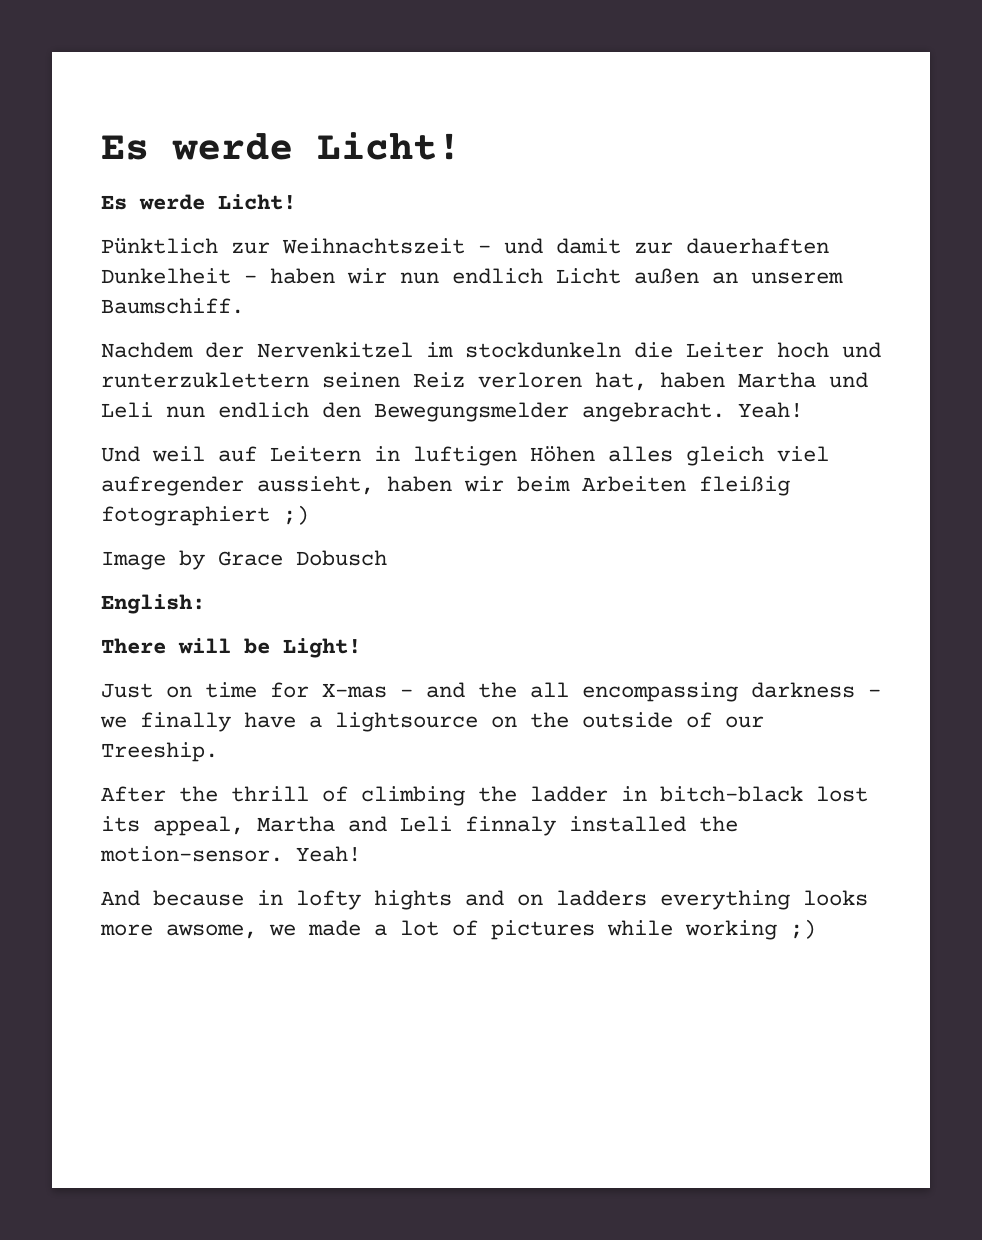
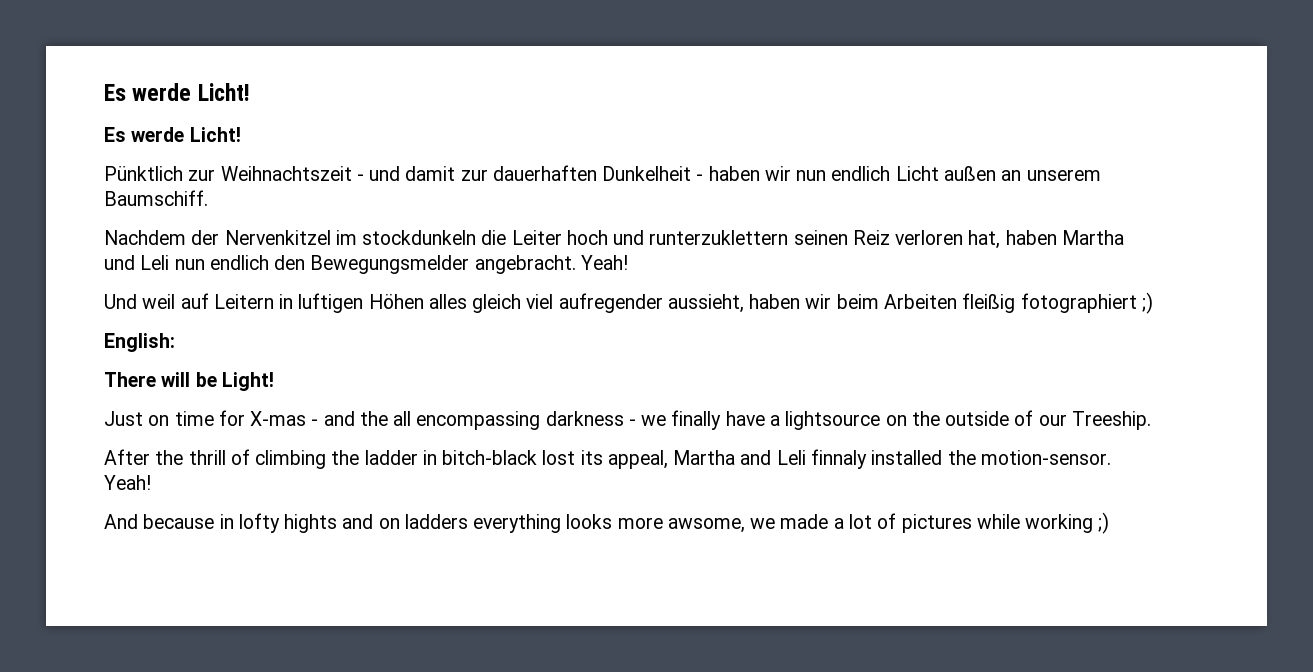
- Image by Grace Dobusch

